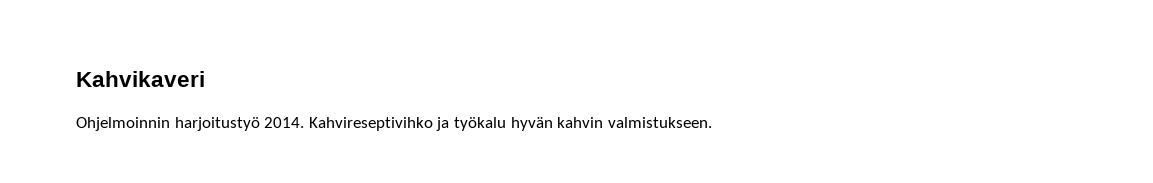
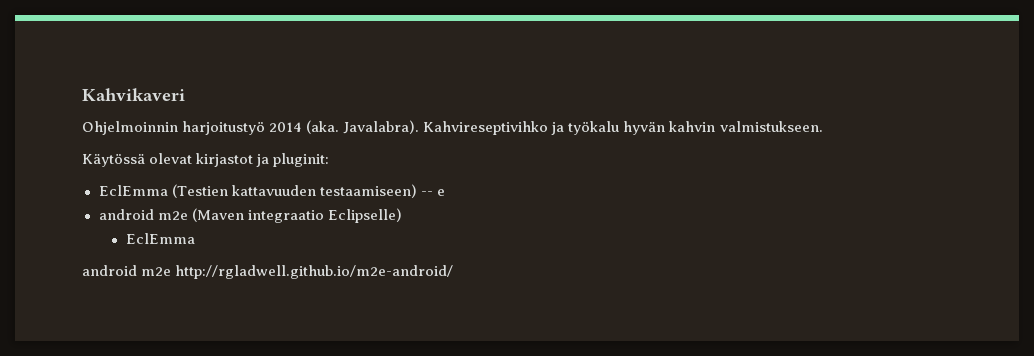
- Ohjelmoinnin harjoitustyö 2014.
+ Ohjelmoinnin harjoitustyö 2014 (aka. Javalabra).
+ Käytössä olevat kirjastot ja pluginit:
+ EclEmma (Testien kattavuuden testaamiseen) -- e
+ android m2e (Maven integraatio Eclipselle)
+ EclEmma
+ android m2e http://rgladwell.github.io/m2e-android/

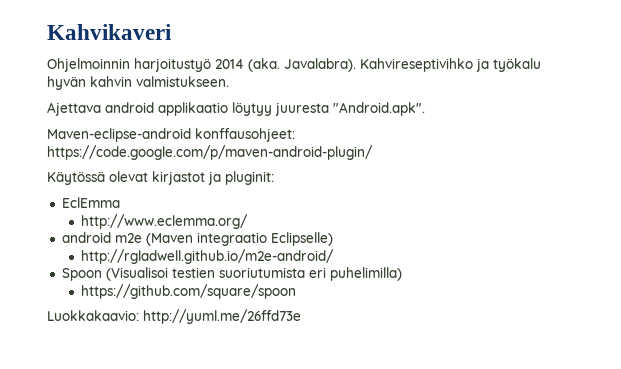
+ Ajettava android applikaatio löytyy juuresta "Android.apk".
+ Maven-eclipse-android konffausohjeet: https://code.google.com/p/maven-android-plugin/
- EclEmma (Testien kattavuuden testaamiseen) -- e
+ EclEmma
+ http://www.eclemma.org/
  android m2e (Maven integraatio Eclipselle)
- EclEmma
- android m2e http://rgladwell.github.io/m2e-android/
+ http://rgladwell.github.io/m2e-android/
+ Spoon (Visualisoi testien suoriutumista eri puhelimilla)
+ https://github.com/square/spoon
+ Luokkakaavio: http://yuml.me/26ffd73e

